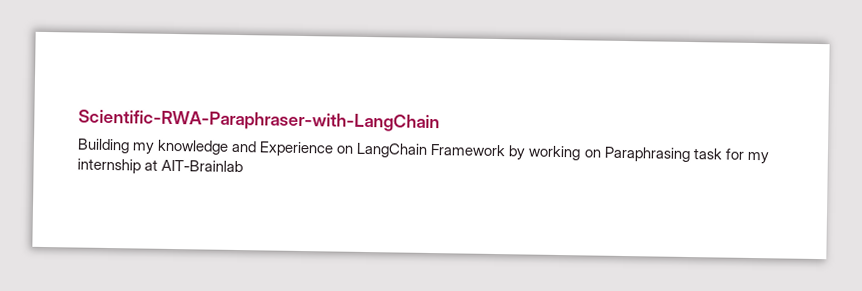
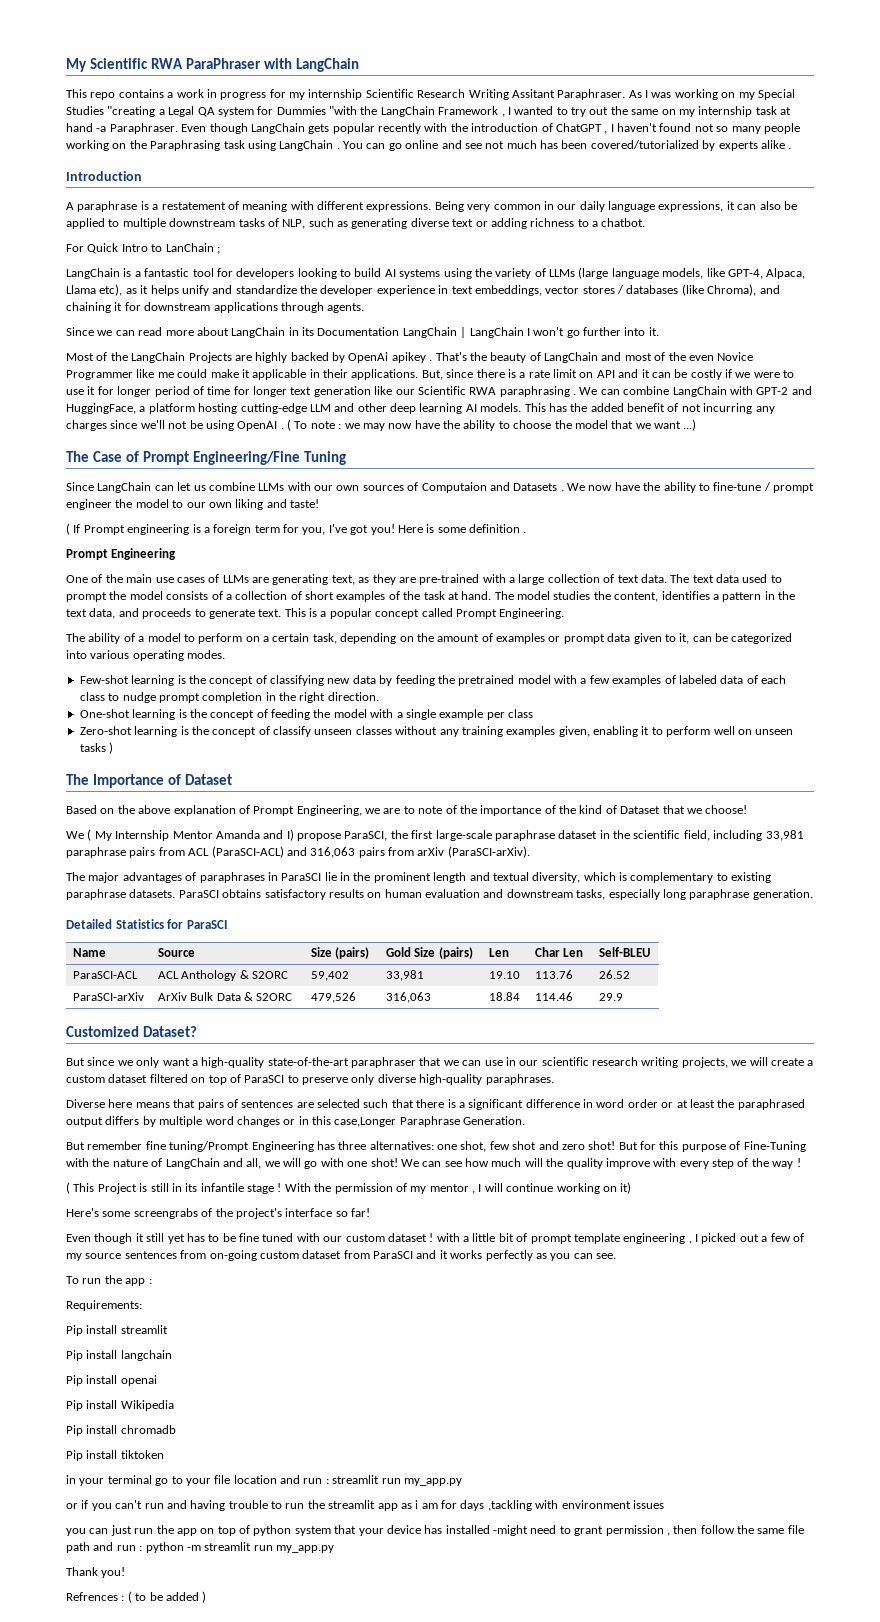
- Scientific-RWA-Paraphraser-with-LangChain
- Building my knowledge and Experience on LangChain Framework by working on Paraphrasing task for my internship at AIT-Brainlab
+ My Scientific RWA ParaPhraser with LangChain
+ This repo contains a work in progress for my internship Scientific Research Writing Assitant Paraphraser. As I was working on my Special Studies "creating a Legal QA system for Dummies "with the LangChain Framework , I wanted to try out the same on my internship task at hand -a Paraphraser. Even though LangChain gets popular recently with the introduction of ChatGPT , I haven't found not so many people working on the Paraphrasing task using LangChain . You can go online and see not much has been covered/tutorialized by experts alike .
+ Introduction
+ A paraphrase is a restatement of meaning with different expressions. Being very common in our daily language expressions, it can also be applied to multiple downstream tasks of NLP, such as generating diverse text or adding richness to a chatbot.
+ For Quick Intro to LanChain ;
+ LangChain is a fantastic tool for developers looking to build AI systems using the variety of LLMs (large language models, like GPT-4, Alpaca, Llama etc), as it helps unify and standardize the developer experience in text embeddings, vector stores / databases (like Chroma), and chaining it for downstream applications through agents.
+ Since we can read more about LangChain in its Documentation LangChain | LangChain I won't go further into it.
+ Most of the LangChain Projects are highly backed by OpenAi apikey . That's the beauty of LangChain and most of the even Novice Programmer like me could make it applicable in their applications. But, since there is a rate limit on API and it can be costly if we were to use it for longer period of time for longer text generation like our Scientific RWA paraphrasing . We can combine LangChain with GPT-2 and HuggingFace, a platform hosting cutting-edge LLM and other deep learning AI models. This has the added benefit of not incurring any charges since we'll not be using OpenAI . ( To note : we may now have the ability to choose the model that we want ...)
+ The Case of Prompt Engineering/Fine Tuning
+ Since LangChain can let us combine LLMs with our own sources of Computaion and Datasets . We now have the ability to fine-tune / prompt engineer the model to our own liking and taste!
+ ( If Prompt engineering is a foreign term for you, I've got you! Here is some definition .
+ Prompt Engineering
+ One of the main use cases of LLMs are generating text, as they are pre-trained with a large collection of text data. The text data used to prompt the model consists of a collection of short examples of the task at hand. The model studies the content, identifies a pattern in the text data, and proceeds to generate text. This is a popular concept called Prompt Engineering.
+ The ability of a model to perform on a certain task, depending on the amount of examples or prompt data given to it, can be categorized into various operating modes.
+ Few-shot learning is the concept of classifying new data by feeding the pretrained model with a few examples of labeled data of each class to nudge prompt completion in the right direction.
+ One-shot learning is the concept of feeding the model with a single example per class
+ Zero-shot learning is the concept of classify unseen classes without any training examples given, enabling it to perform well on unseen tasks )
+ The Importance of Dataset
+ Based on the above explanation of Prompt Engineering, we are to note of the importance of the kind of Dataset that we choose!
+ We ( My Internship Mentor Amanda and I) propose ParaSCI, the first large-scale paraphrase dataset in the scientific field, including 33,981 paraphrase pairs from ACL (ParaSCI-ACL) and 316,063 pairs from arXiv (ParaSCI-arXiv).
+ The major advantages of paraphrases in ParaSCI lie in the prominent length and textual diversity, which is complementary to existing paraphrase datasets. ParaSCI obtains satisfactory results on human evaluation and downstream tasks, especially long paraphrase generation.
+ Detailed Statistics for ParaSCI
+ Name | Source | Size (pairs) | Gold Size (pairs) | Len | Char Len | Self-BLEU
+ ParaSCI-ACL | ACL Anthology & S2ORC | 59,402 | 33,981 | 19.10 | 113.76 | 26.52
+ ParaSCI-arXiv | ArXiv Bulk Data & S2ORC | 479,526 | 316,063 | 18.84 | 114.46 | 29.9
+ Customized Dataset?
+ But since we only want a high-quality state-of-the-art paraphraser that we can use in our scientific research writing projects, we will create a custom dataset filtered on top of ParaSCI to preserve only diverse high-quality paraphrases.
+ Diverse here means that pairs of sentences are selected such that there is a significant difference in word order or at least the paraphrased output differs by multiple word changes or in this case,Longer Paraphrase Generation.
+ But remember fine tuning/Prompt Engineering has three alternatives: one shot, few shot and zero shot! But for this purpose of Fine-Tuning with the nature of LangChain and all, we will go with one shot! We can see how much will the quality improve with every step of the way !
+ ( This Project is still in its infantile stage ! With the permission of my mentor , I will continue working on it)
+ Here's some screengrabs of the project's interface so far!
+ Even though it still yet has to be fine tuned with our custom dataset ! with a little bit of prompt template engineering , I picked out a few of my source sentences from on-going custom dataset from ParaSCI and it works perfectly as you can see.
+ To run the app :
+ Requirements:
+ Pip install streamlit
+ Pip install langchain
+ Pip install openai
+ Pip install Wikipedia
+ Pip install chromadb
+ Pip install tiktoken
+ in your terminal go to your file location and run : streamlit run my_app.py
+ or if you can't run and having trouble to run the streamlit app as i am for days ,tackling with environment issues
+ you can just run the app on top of python system that your device has installed -might need to grant permission , then follow the same file path and run : python -m streamlit run my_app.py
+ Thank you!
+ Refrences : ( to be added )

